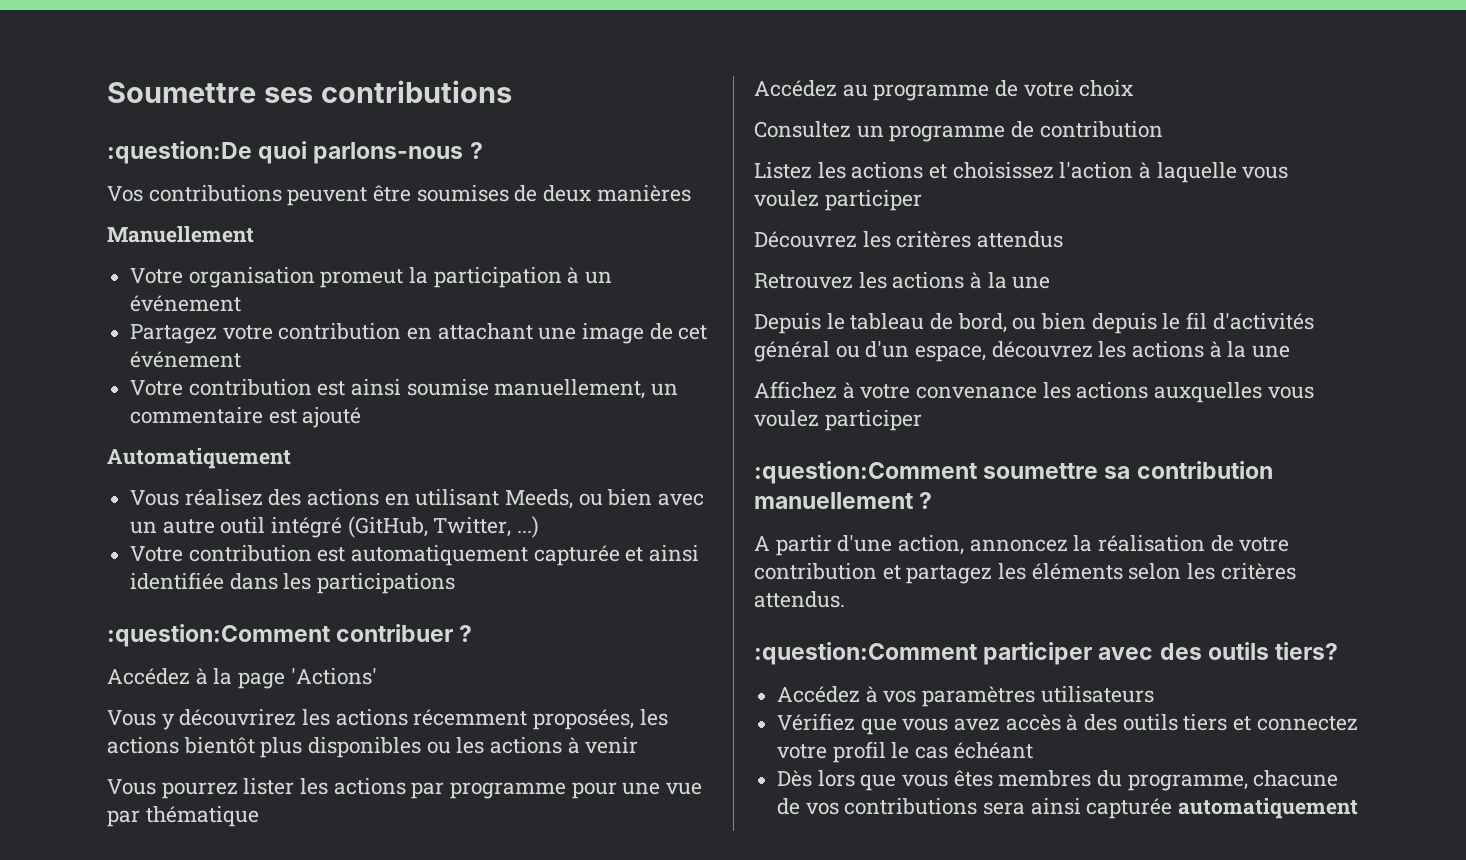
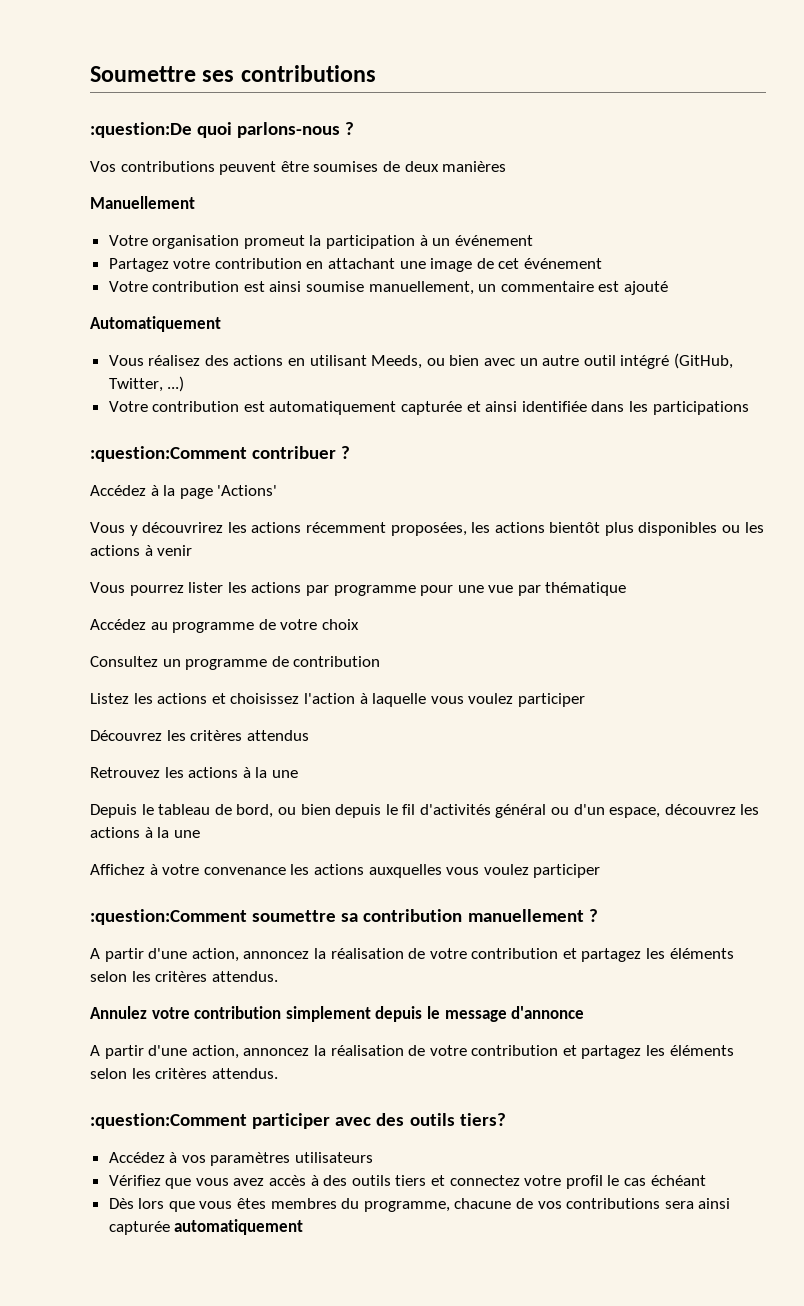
+ Annulez votre contribution simplement depuis le message d'annonce
+ A partir d'une action, annoncez la réalisation de votre contribution et partagez les éléments selon les critères attendus.

